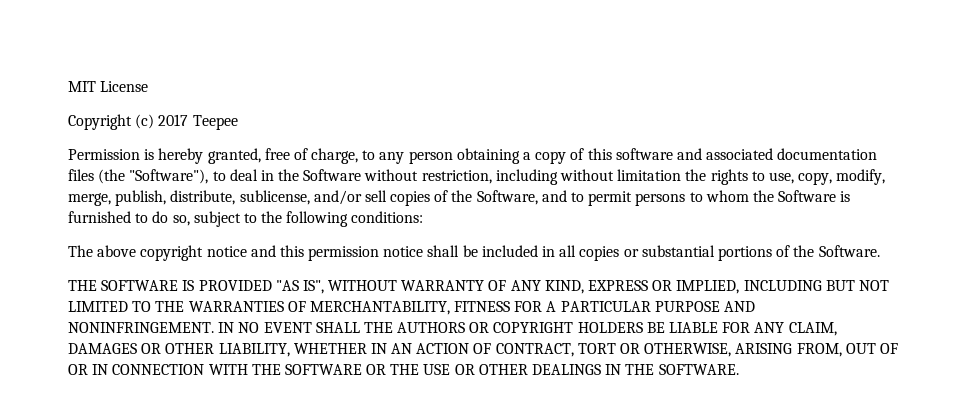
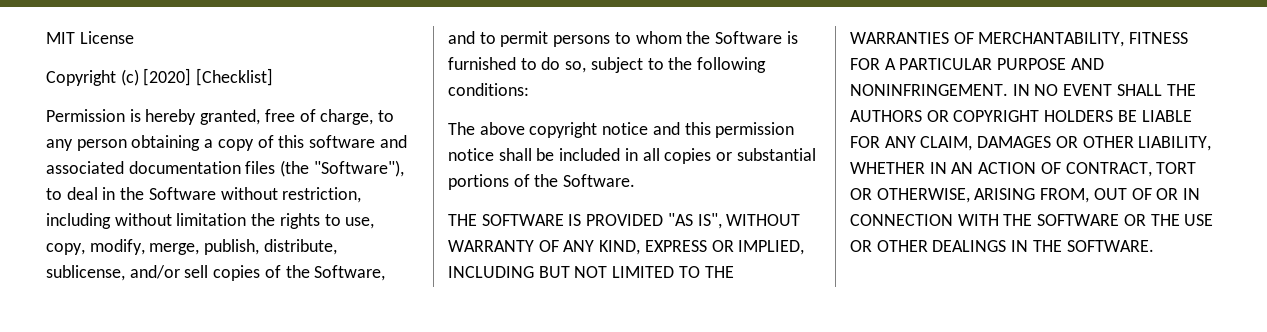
- Copyright (c) 2017 Teepee
+ Copyright (c) [2020] [Checklist]

